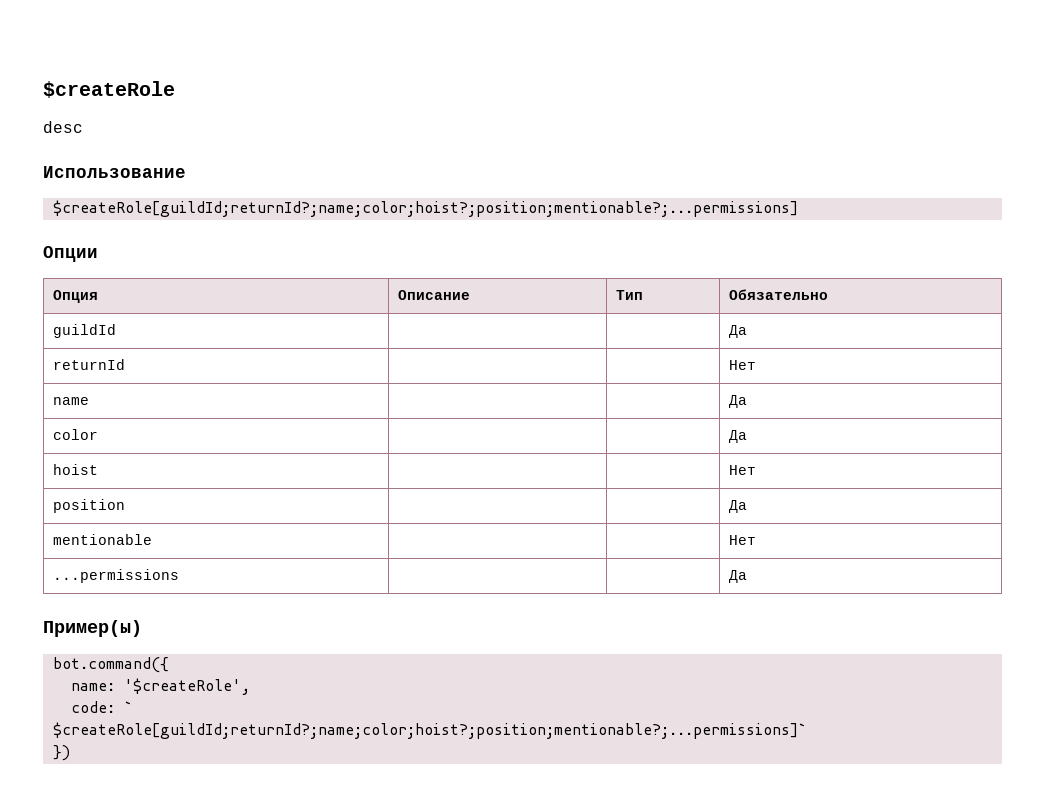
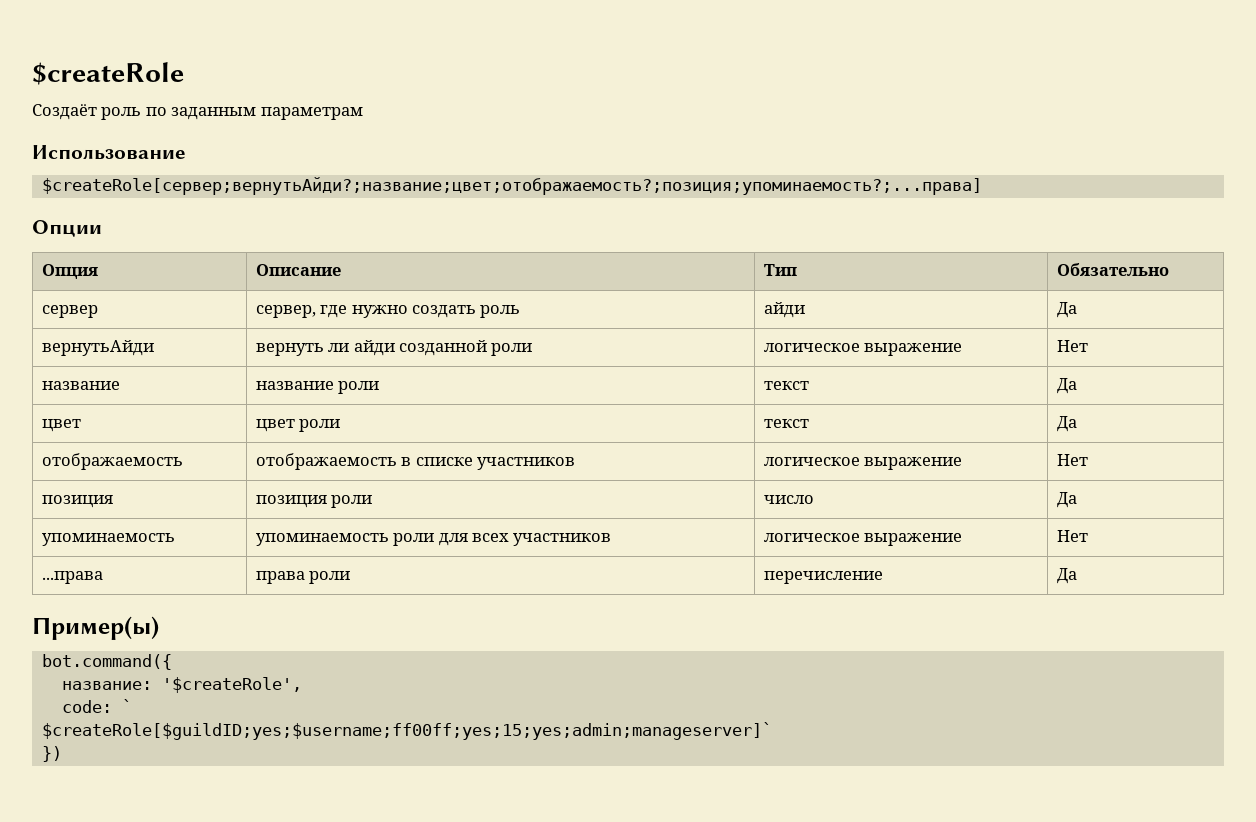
- desc
+ Создаёт роль по заданным параметрам
- $createRole[guildId;returnId?;name;color;hoist?;position;mentionable?;...permissions]
+ $createRole[сервер;вернутьАйди?;название;цвет;отображаемость?;позиция;упоминаемость?;...права]
- guildId | | | Да
- returnId | | | Нет
- name | | | Да
- color | | | Да
- hoist | | | Нет
- position | | | Да
- mentionable | | | Нет
- ...permissions | | | Да
+ сервер | сервер, где нужно создать роль | айди | Да
+ вернутьАйди | вернуть ли айди созданной роли | логическое выражение | Нет
+ название | название роли | текст | Да
+ цвет | цвет роли | текст | Да
+ отображаемость | отображаемость в списке участников | логическое выражение | Нет
+ позиция | позиция роли | число | Да
+ упоминаемость | упоминаемость роли для всех участников | логическое выражение | Нет
+ ...права | права роли | перечисление | Да
- name: '$createRole',
+ название: '$createRole',
- $createRole[guildId;returnId?;name;color;hoist?;position;mentionable?;...permissions]`
+ $createRole[$guildID;yes;$username;ff00ff;yes;15;yes;admin;manageserver]`

